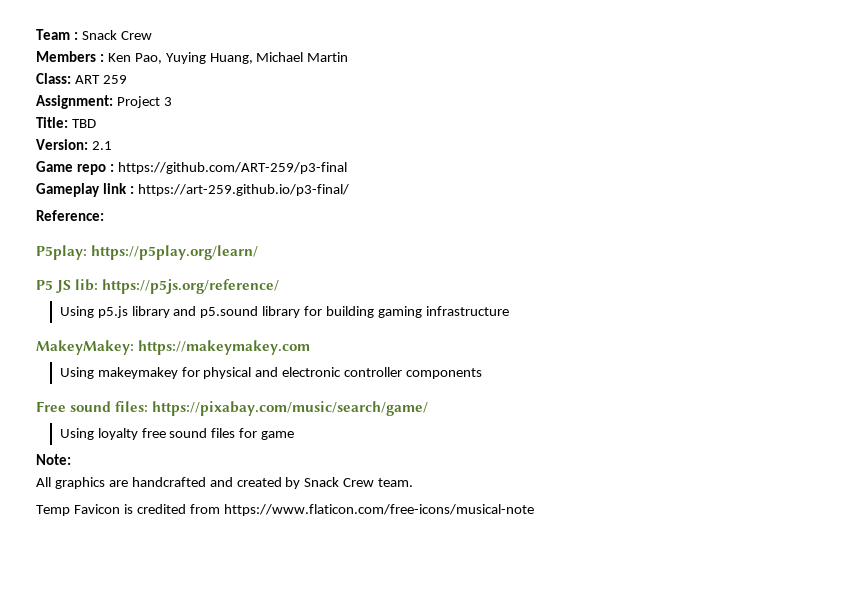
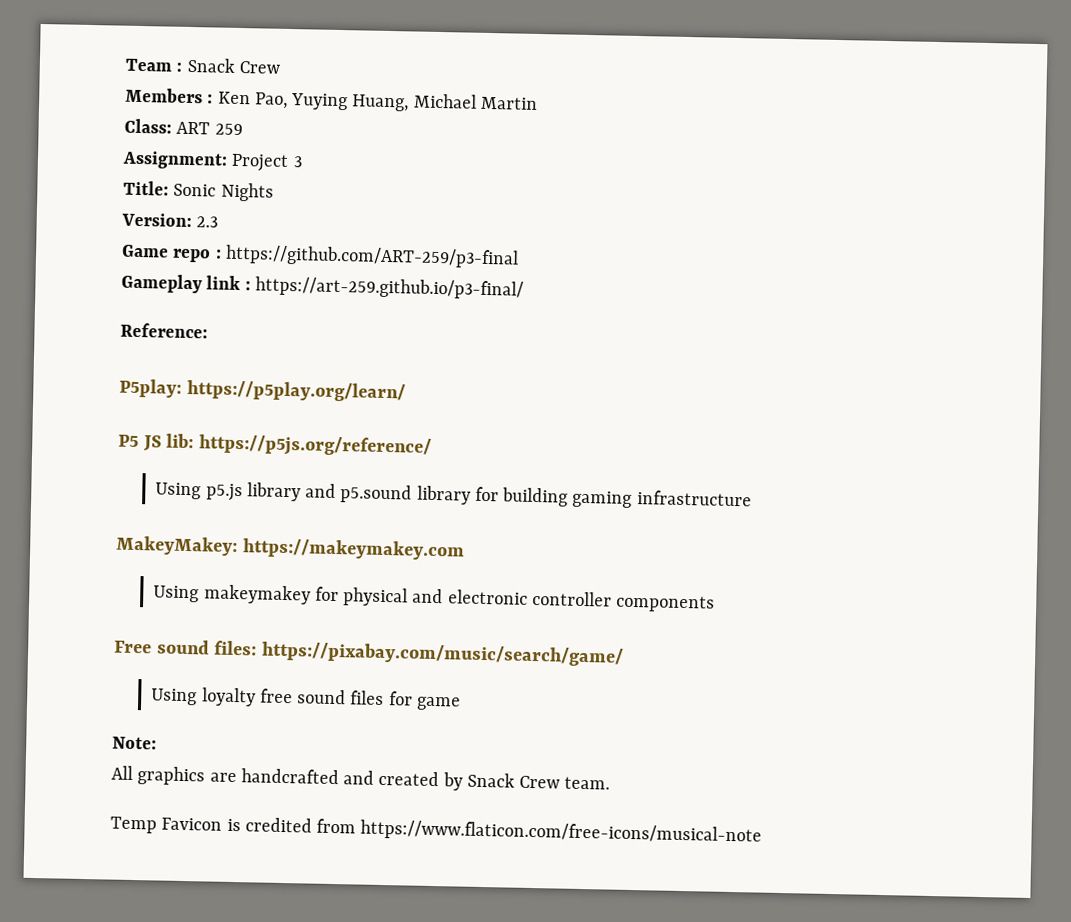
- Title: TBD
+ Title: Sonic Nights
- Version: 2.1
+ Version: 2.3

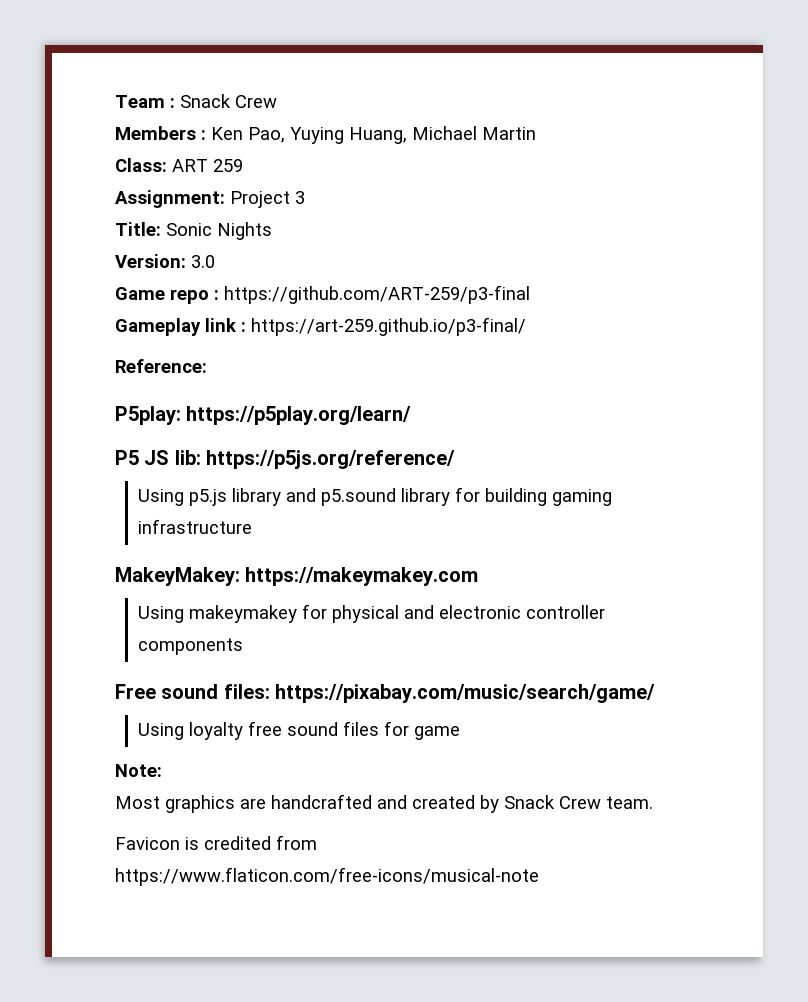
- Version: 2.3
+ Version: 3.0
- All graphics are handcrafted and created by Snack Crew team.
+ Most graphics are handcrafted and created by Snack Crew team.
- Temp Favicon is credited from https://www.flaticon.com/free-icons/musical-note
+ Favicon is credited from https://www.flaticon.com/free-icons/musical-note

